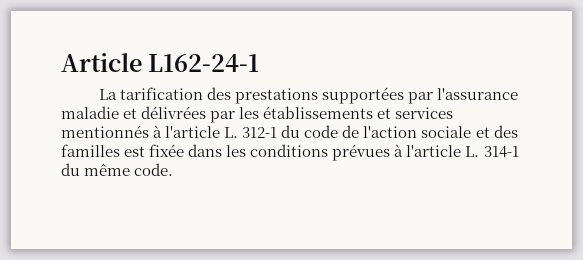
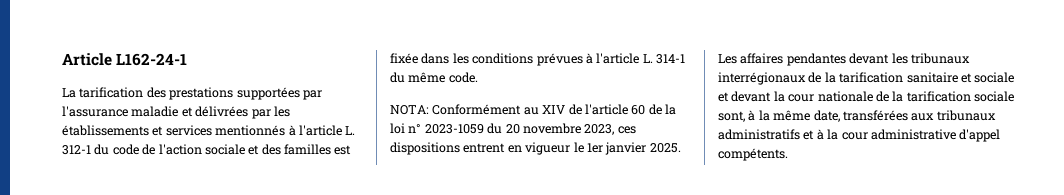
+ NOTA: Conformément au XIV de l'article 60 de la loi n° 2023-1059 du 20 novembre 2023, ces dispositions entrent en vigueur le 1er janvier 2025. Les affaires pendantes devant les tribunaux interrégionaux de la tarification sanitaire et sociale et devant la cour nationale de la tarification sociale sont, à la même date, transférées aux tribunaux administratifs et à la cour administrative d'appel compétents.

